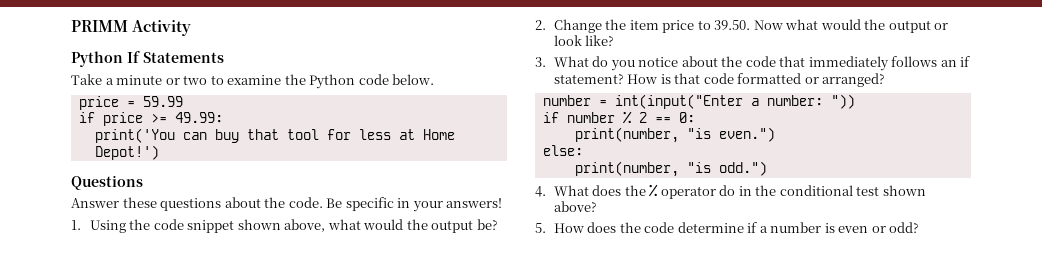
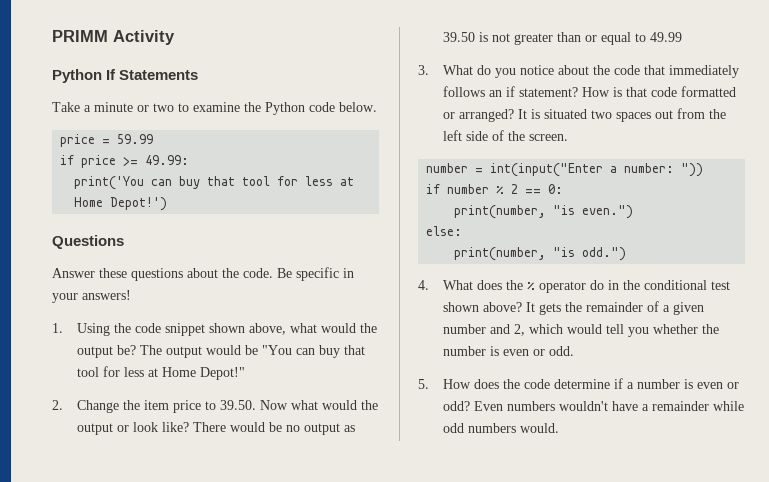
+ The output would be "You can buy that tool for less at Home Depot!"
+ There would be no output as 39.50 is not greater than or equal to 49.99
+ It is situated two spaces out from the left side of the screen.
+ It gets the remainder of a given number and 2, which would tell you whether the number is even or odd.
+ Even numbers wouldn't have a remainder while odd numbers would.

